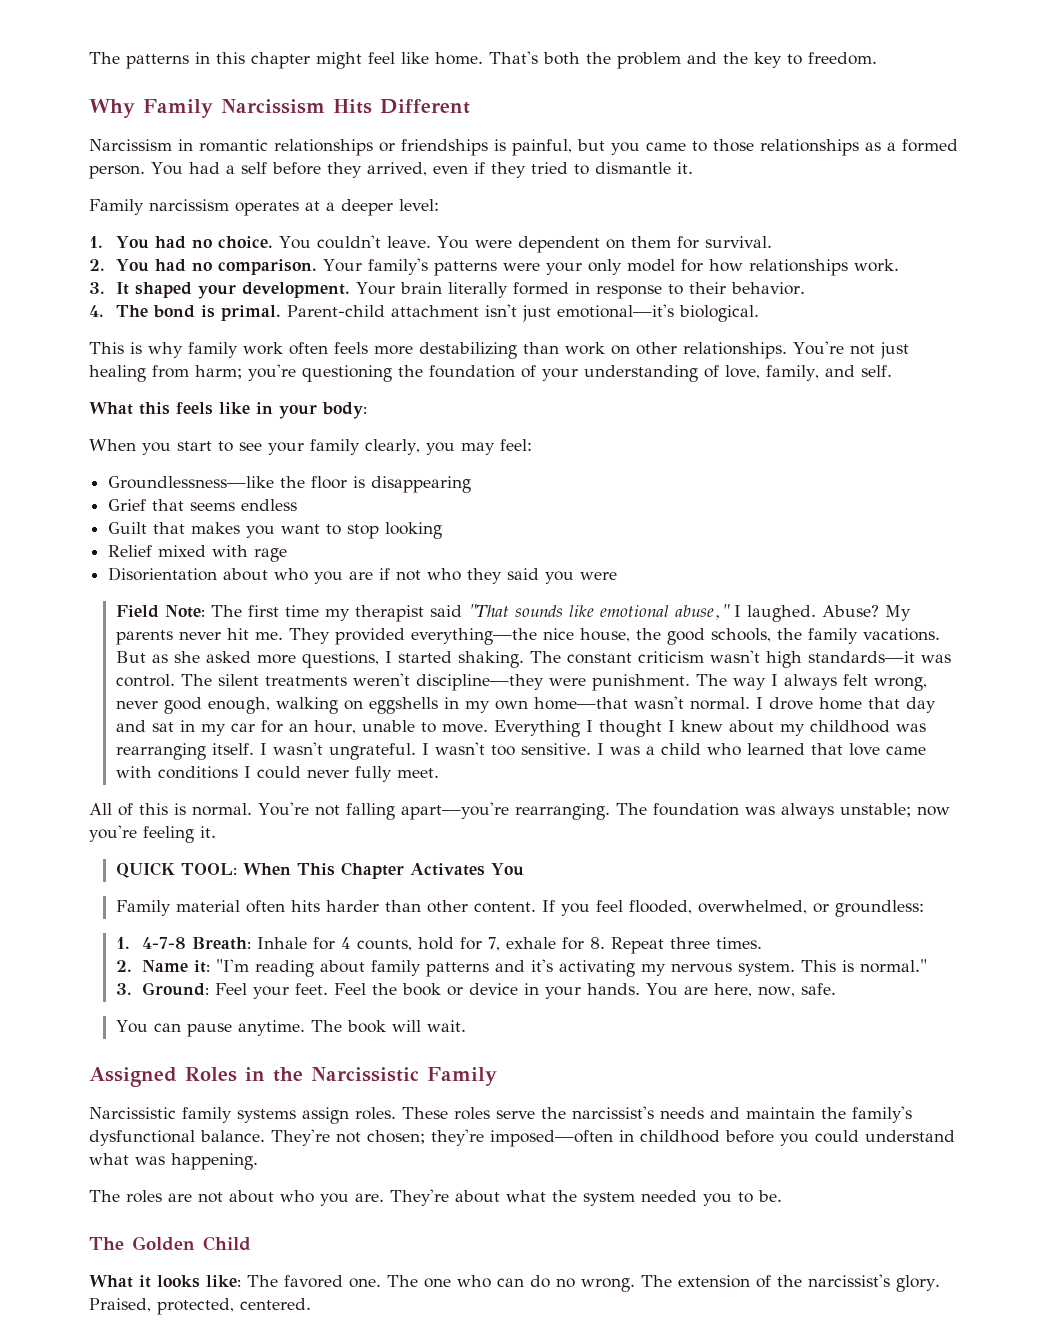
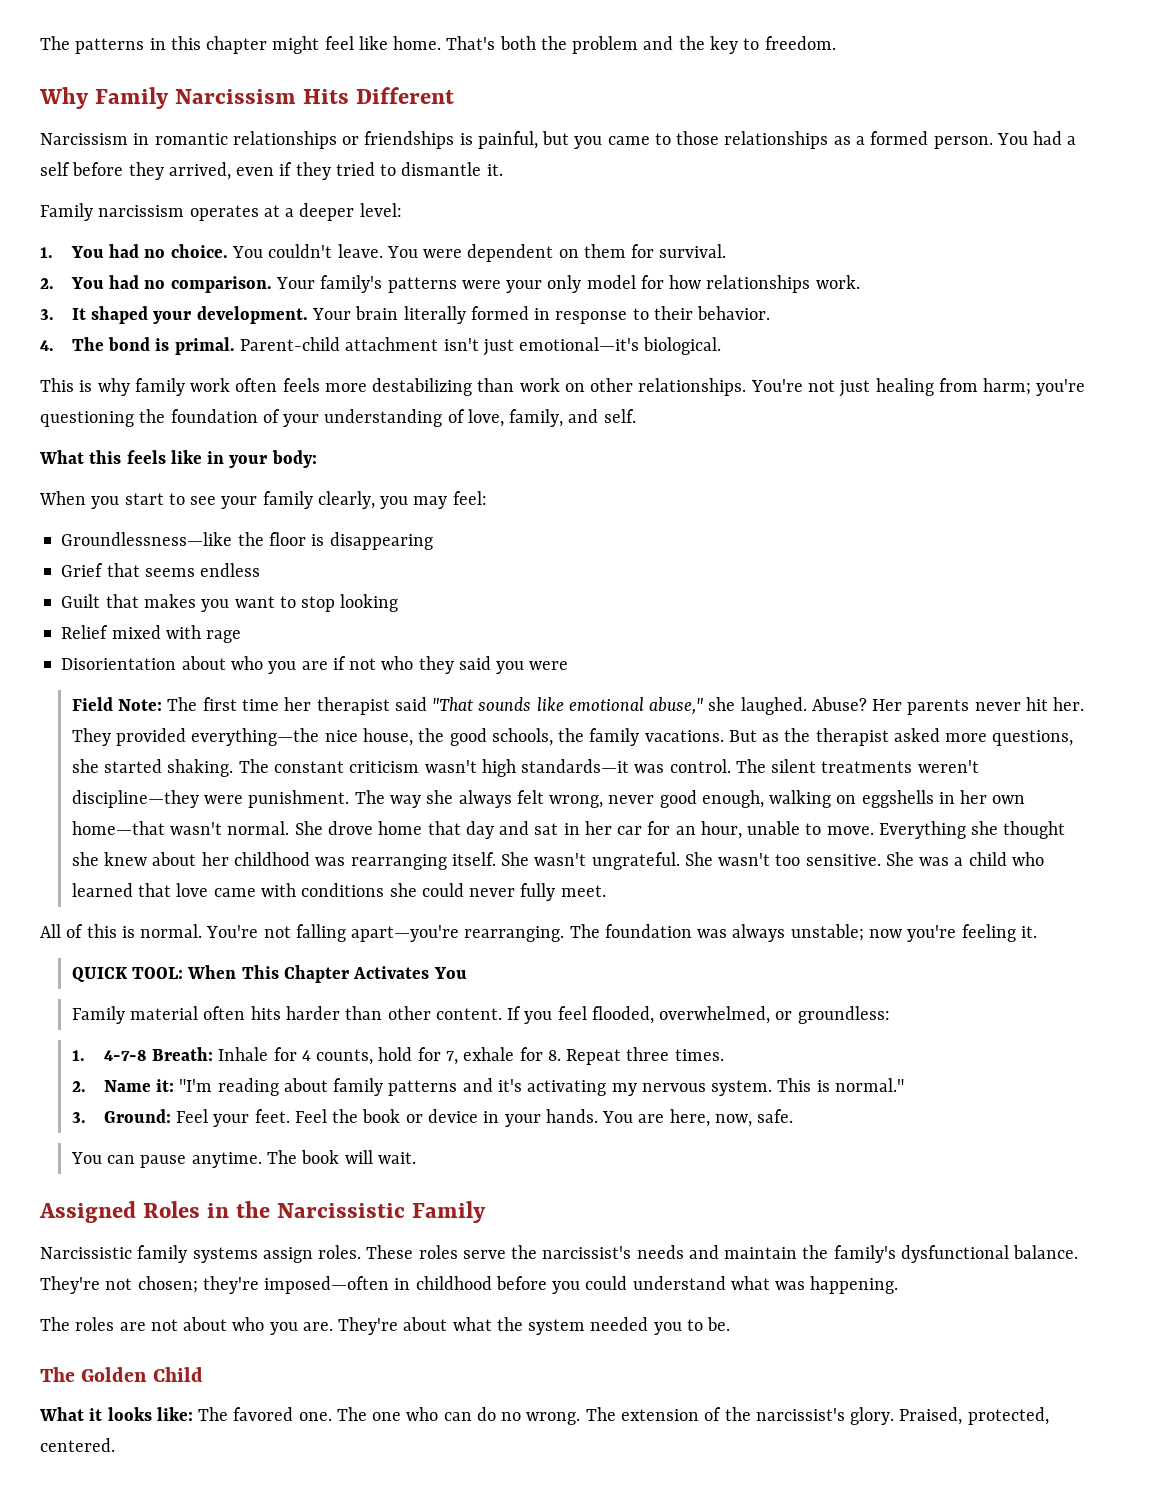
- Field Note: The first time my therapist said "That sounds like emotional abuse," I laughed.
+ Field Note: The first time her therapist said "That sounds like emotional abuse," she laughed.
- My parents never hit me.
+ Her parents never hit her.
- But as she asked more questions, I started shaking.
+ But as the therapist asked more questions, she started shaking.
- The way I always felt wrong, never good enough, walking on eggshells in my own home—that wasn't normal.
+ The way she always felt wrong, never good enough, walking on eggshells in her own home—that wasn't normal.
- I drove home that day and sat in my car for an hour, unable to move.
+ She drove home that day and sat in her car for an hour, unable to move.
- Everything I thought I knew about my childhood was rearranging itself.
+ Everything she thought she knew about her childhood was rearranging itself.
- I wasn't ungrateful.
+ She wasn't ungrateful.
- I wasn't too sensitive.
+ She wasn't too sensitive.
- I was a child who learned that love came with conditions I could never fully meet.
+ She was a child who learned that love came with conditions she could never fully meet.

